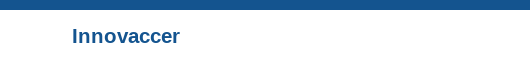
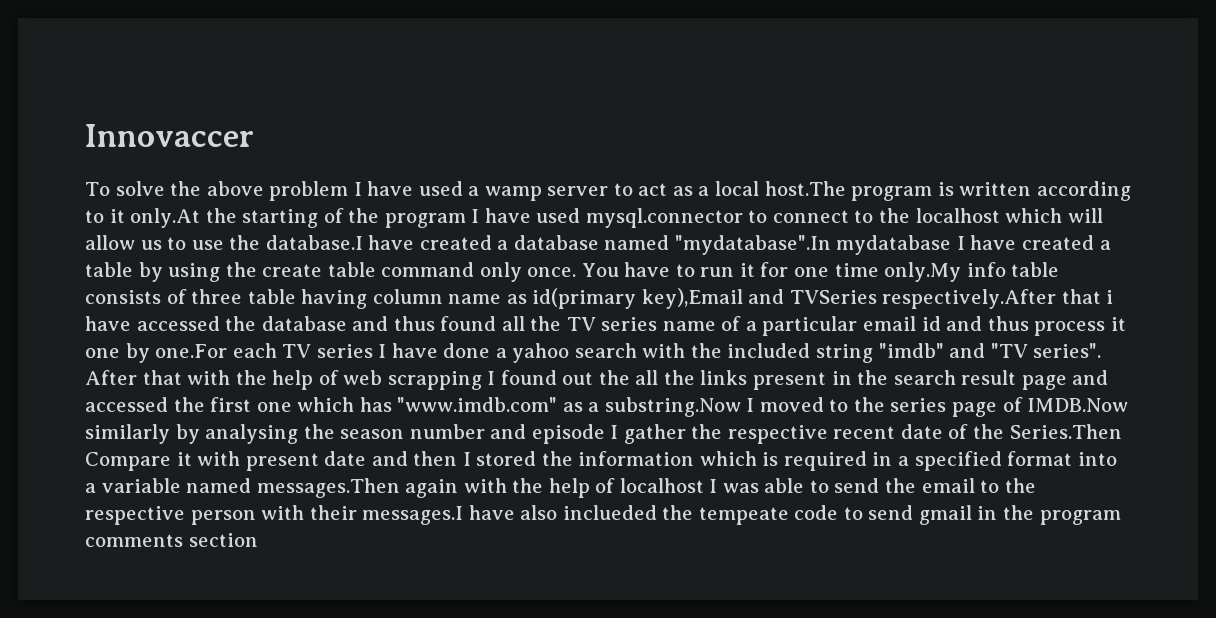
+ To solve the above problem I have used a wamp server to act as a local host.The program is written according to it only.At the starting of the program I have used mysql.connector to connect to the localhost which will allow us to use the database.I have created a database named "mydatabase".In mydatabase I have created a table by using the create table command only once. You have to run it for one time only.My info table consists of three table having column name as id(primary key),Email and TVSeries respectively.After that i have accessed the database and thus found all the TV series name of a particular email id and thus process it one by one.For each TV series I have done a yahoo search with the included string "imdb" and "TV series". After that with the help of web scrapping I found out the all the links present in the search result page and accessed the first one which has "www.imdb.com" as a substring.Now I moved to the series page of IMDB.Now similarly by analysing the season number and episode I gather the respective recent date of the Series.Then Compare it with present date and then I stored the information which is required in a specified format into a variable named messages.Then again with the help of localhost I was able to send the email to the respective person with their messages.I have also inclueded the tempeate code to send gmail in the program comments section

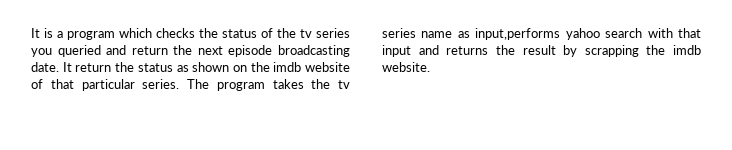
- Innovaccer
- To solve the above problem I have used a wamp server to act as a local host.The program is written according to it only.At the starting of the program I have used mysql.connector to connect to the localhost which will allow us to use the database.I have created a database named "mydatabase".In mydatabase I have created a table by using the create table command only once. You have to run it for one time only.My info table consists of three table having column name as id(primary key),Email and TVSeries respectively.After that i have accessed the database and thus found all the TV series name of a particular email id and thus process it one by one.For each TV series I have done a yahoo search with the included string "imdb" and "TV series". After that with the help of web scrapping I found out the all the links present in the search result page and accessed the first one which has "www.imdb.com" as a substring.Now I moved to the series page of IMDB.Now similarly by analysing the season number and episode I gather the respective recent date of the Series.Then Compare it with present date and then I stored the information which is required in a specified format into a variable named messages.Then again with the help of localhost I was able to send the email to the respective person with their messages.I have also inclueded the tempeate code to send gmail in the program comments section
+ It is a program which checks the status of the tv series you queried and return the next episode broadcasting date. It return the status as shown on the imdb website of that particular series. The program takes the tv series name as input,performs yahoo search with that input and returns the result by scrapping the imdb website.

